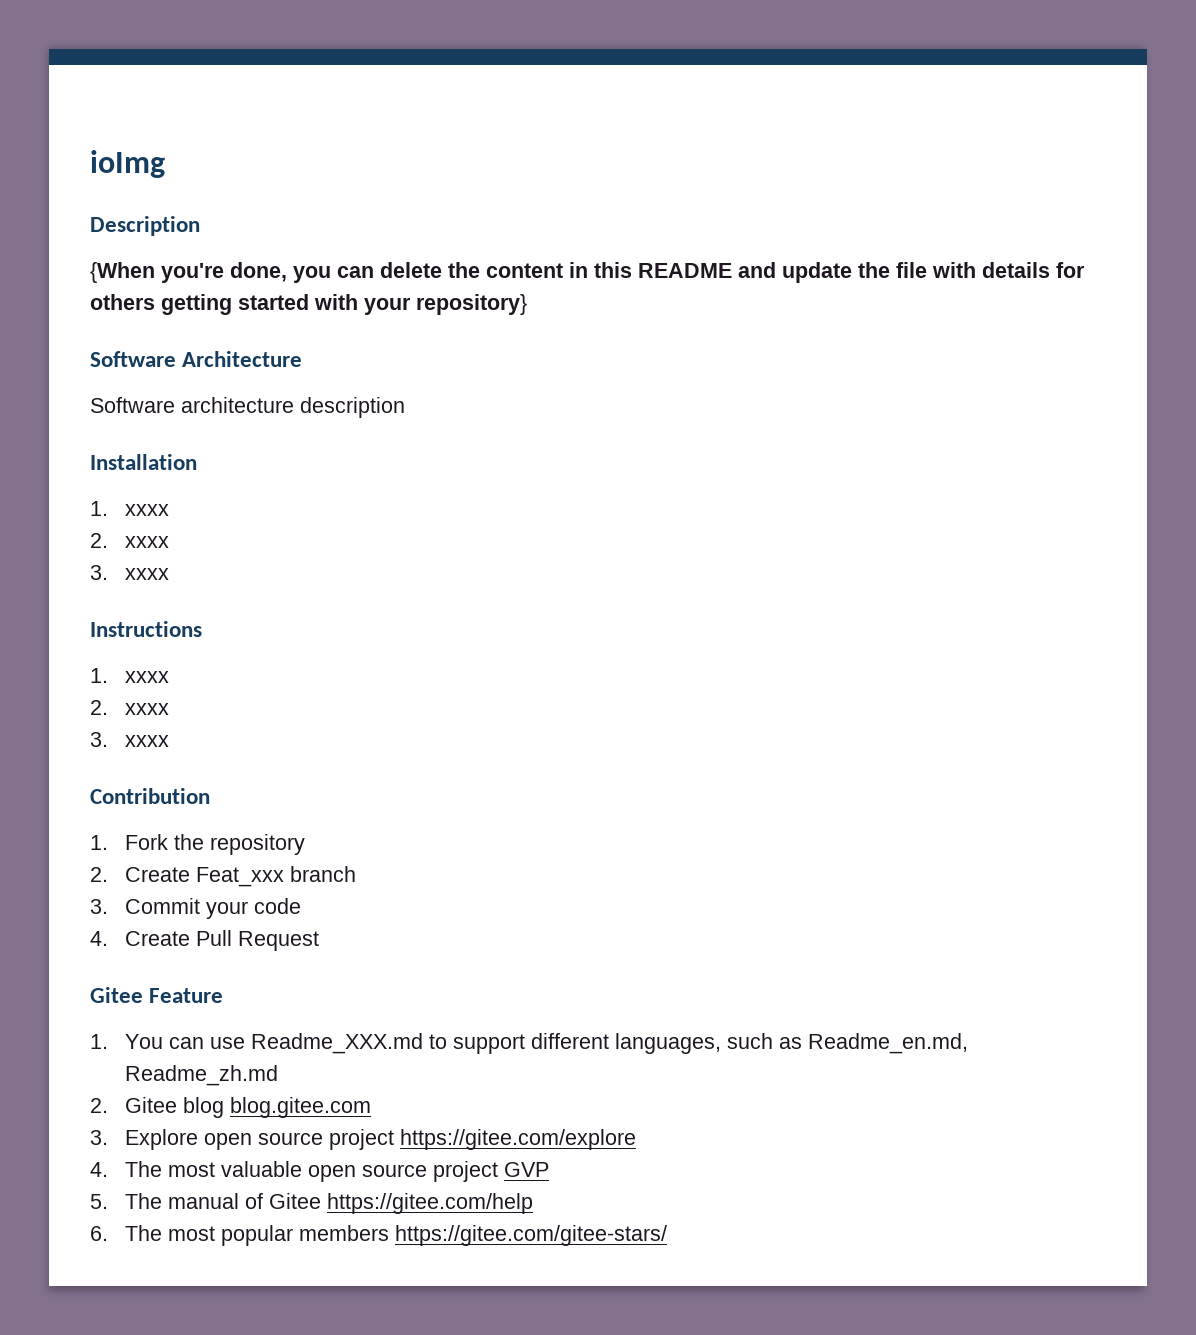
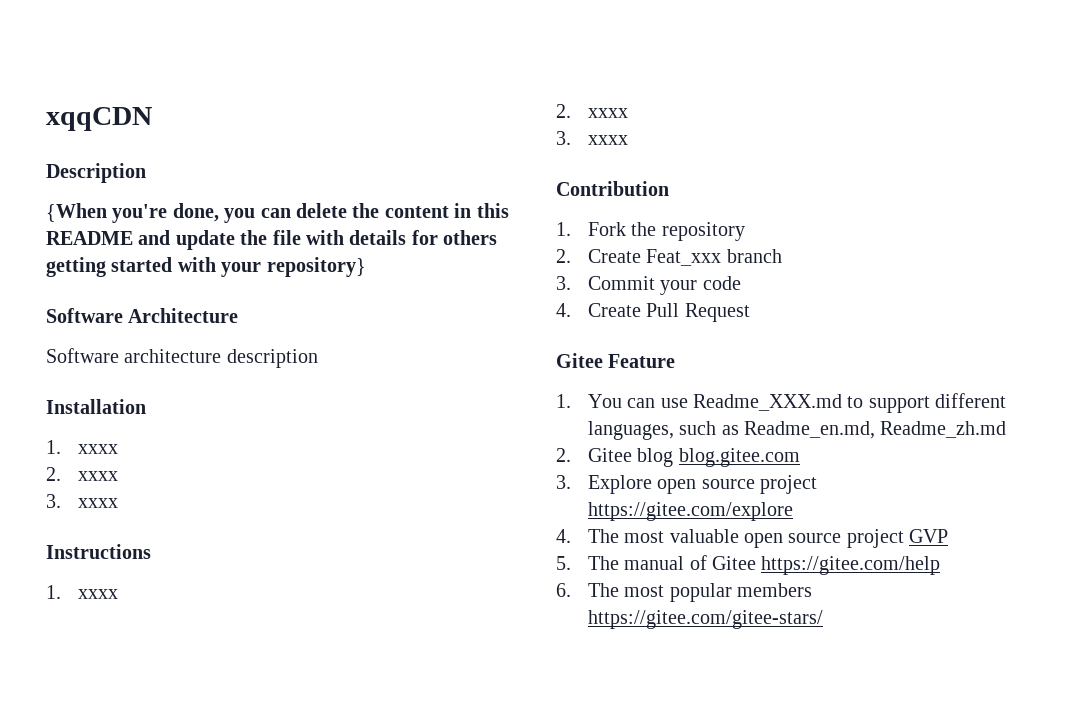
- ioImg
+ xqqCDN

